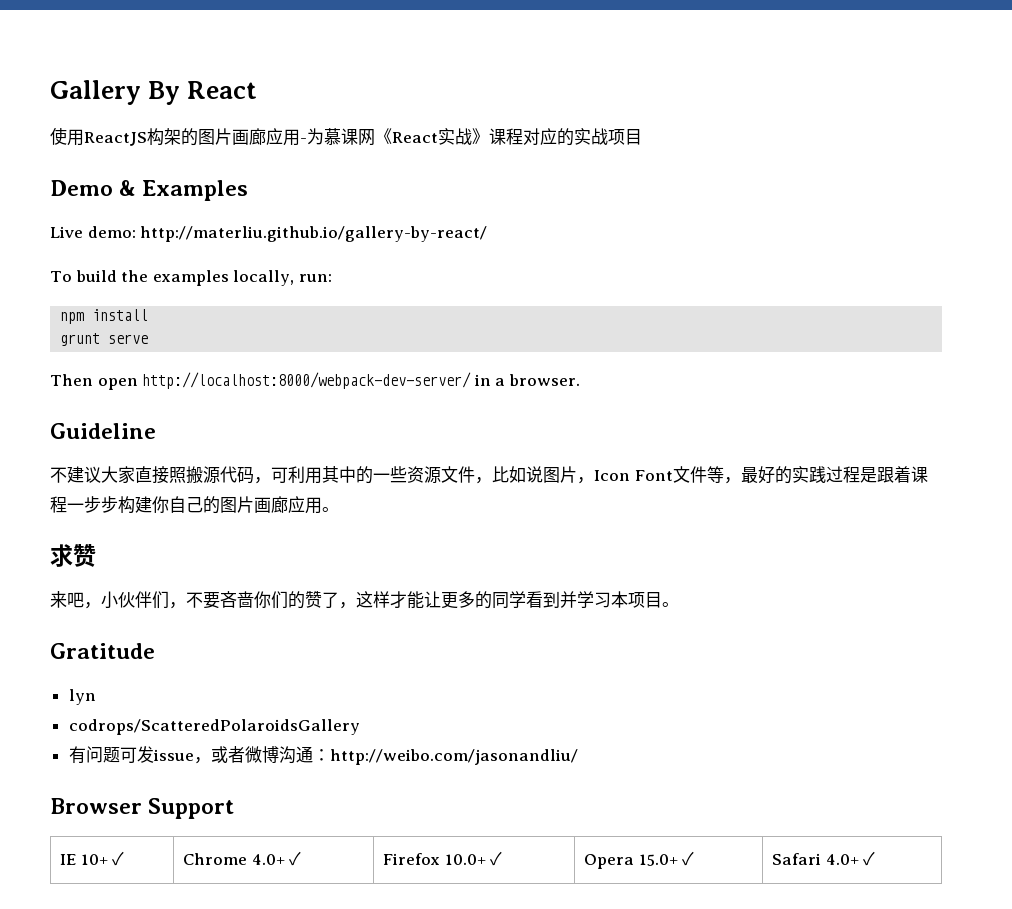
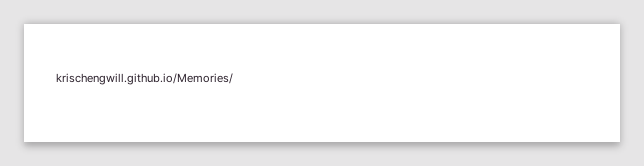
- Gallery By React
- 使用ReactJS构架的图片画廊应用-为慕课网《React实战》课程对应的实战项目
- Demo & Examples
- Live demo: http://materliu.github.io/gallery-by-react/
- To build the examples locally, run:
- npm install
- grunt serve
- Then open http://localhost:8000/webpack-dev-server/ in a browser.
- Guideline
- 不建议大家直接照搬源代码，可利用其中的一些资源文件，比如说图片，Icon Font文件等，最好的实践过程是跟着课程一步步构建你自己的图片画廊应用。
- 求赞
- 来吧，小伙伴们，不要吝啬你们的赞了，这样才能让更多的同学看到并学习本项目。
- Gratitude
- lyn
- codrops/ScatteredPolaroidsGallery
- 有问题可发issue，或者微博沟通：http://weibo.com/jasonandliu/
- Browser Support
- IE 10+ ✓ | Chrome 4.0+ ✓ | Firefox 10.0+ ✓ | Opera 15.0+ ✓ | Safari 4.0+ ✓
+ krischengwill.github.io/Memories/

